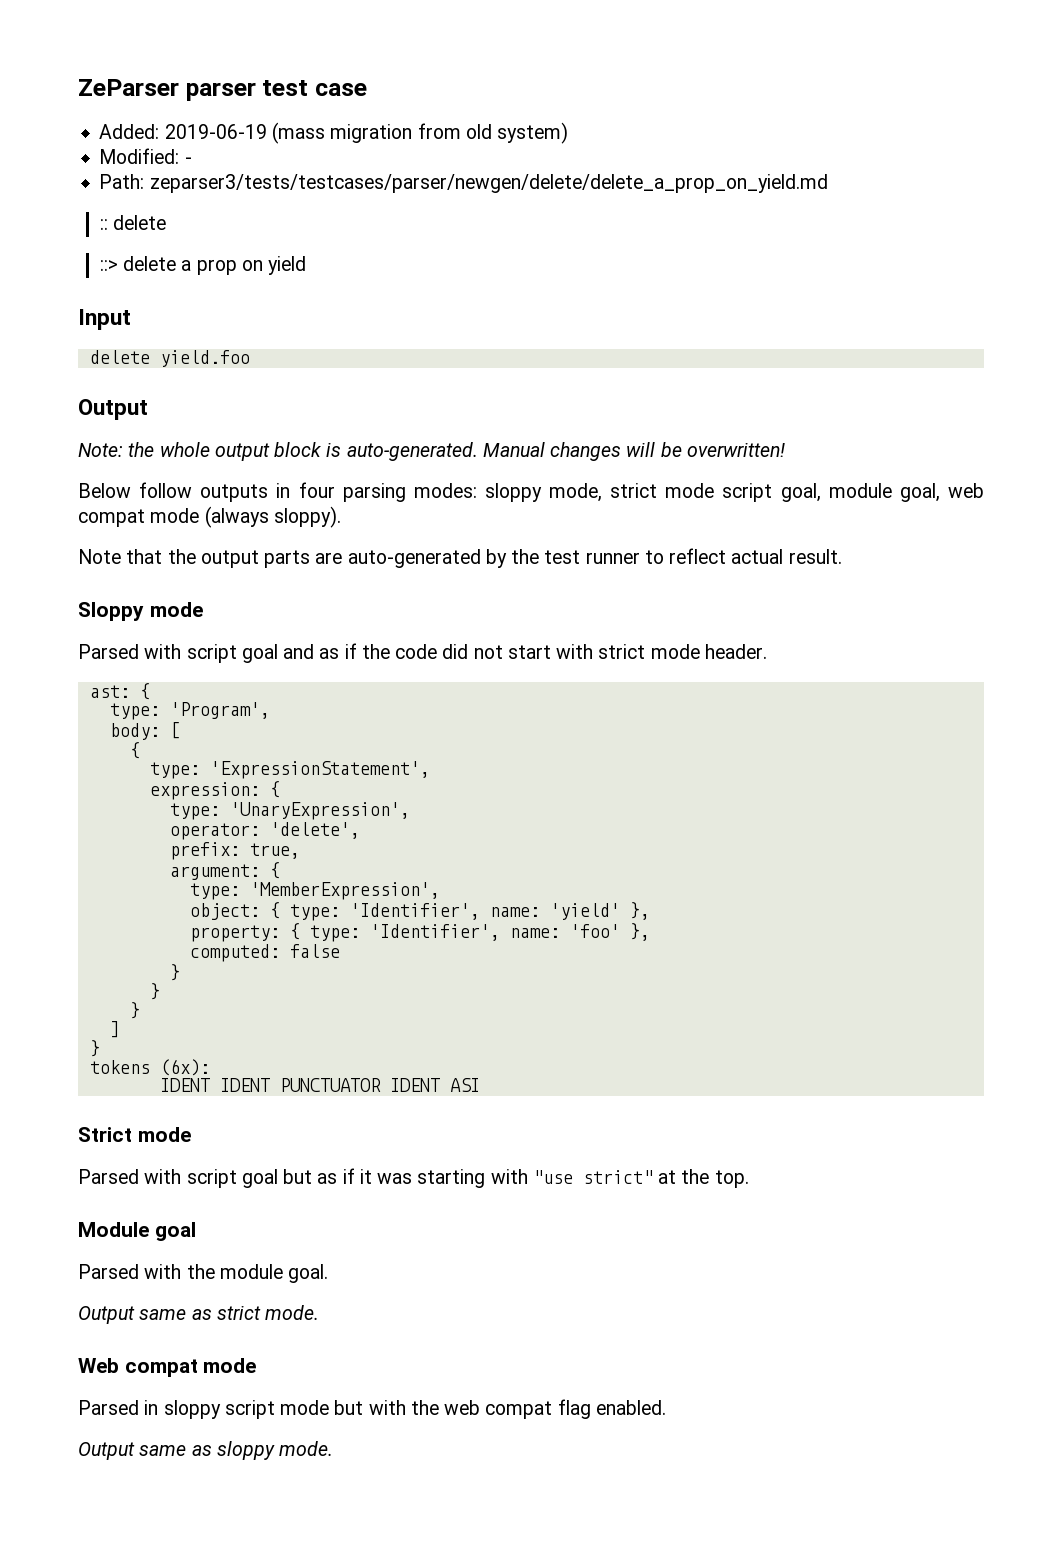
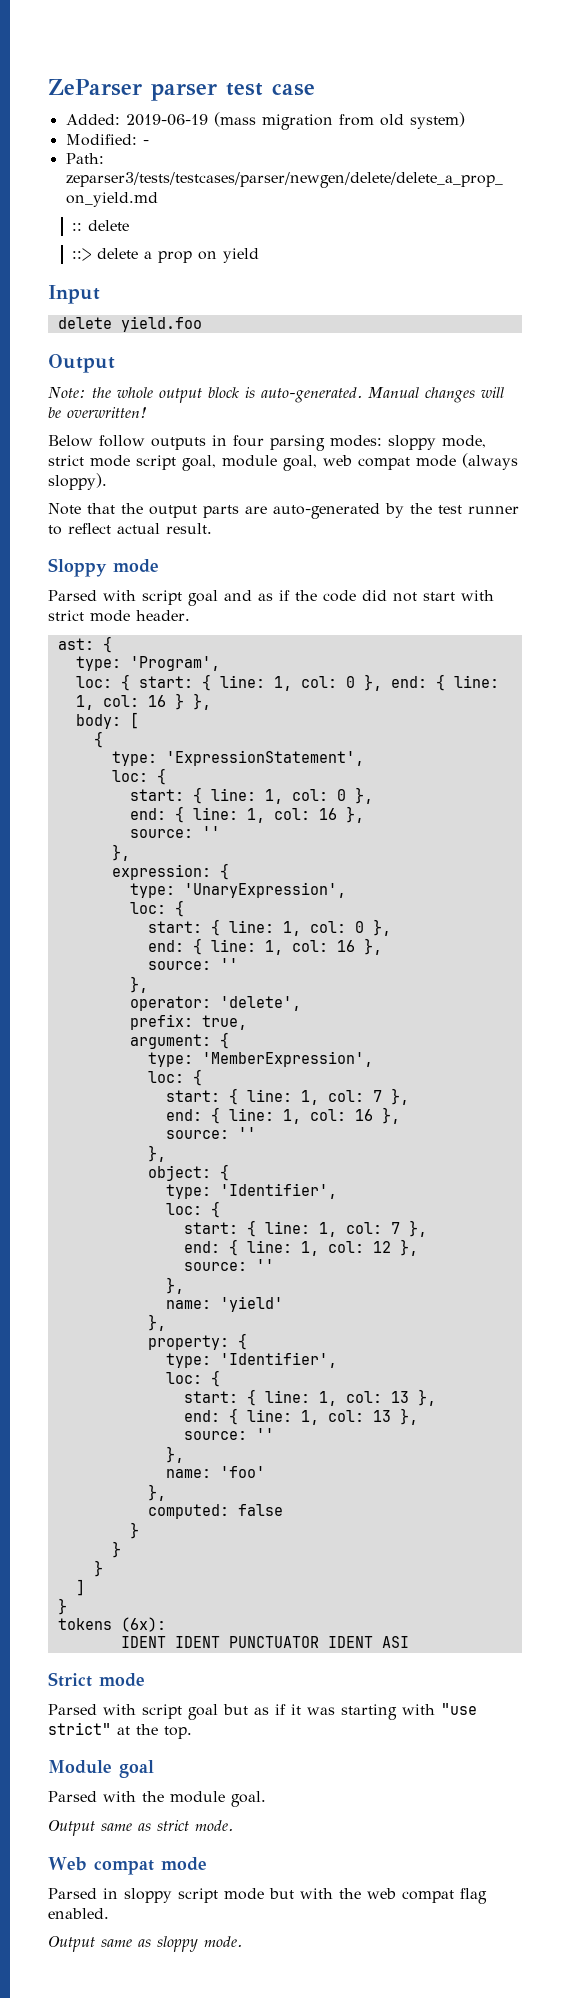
+ loc: { start: { line: 1, col: 0 }, end: { line: 1, col: 16 } },
  type: 'ExpressionStatement',
+ loc: {
+ start: { line: 1, col: 0 },
+ end: { line: 1, col: 16 },
+ source: ''
+ },
  expression: {
  type: 'UnaryExpression',
+ loc: {
+ start: { line: 1, col: 0 },
+ end: { line: 1, col: 16 },
+ source: ''
+ },
  type: 'MemberExpression',
+ loc: {
+ start: { line: 1, col: 7 },
+ end: { line: 1, col: 16 },
+ source: ''
+ },
- object: { type: 'Identifier', name: 'yield' },
+ object: {
+ type: 'Identifier',
+ loc: {
+ start: { line: 1, col: 7 },
+ end: { line: 1, col: 12 },
+ source: ''
+ },
+ name: 'yield'
+ },
- property: { type: 'Identifier', name: 'foo' },
+ property: {
+ type: 'Identifier',
+ loc: {
+ start: { line: 1, col: 13 },
+ end: { line: 1, col: 13 },
+ source: ''
+ },
+ name: 'foo'
+ },

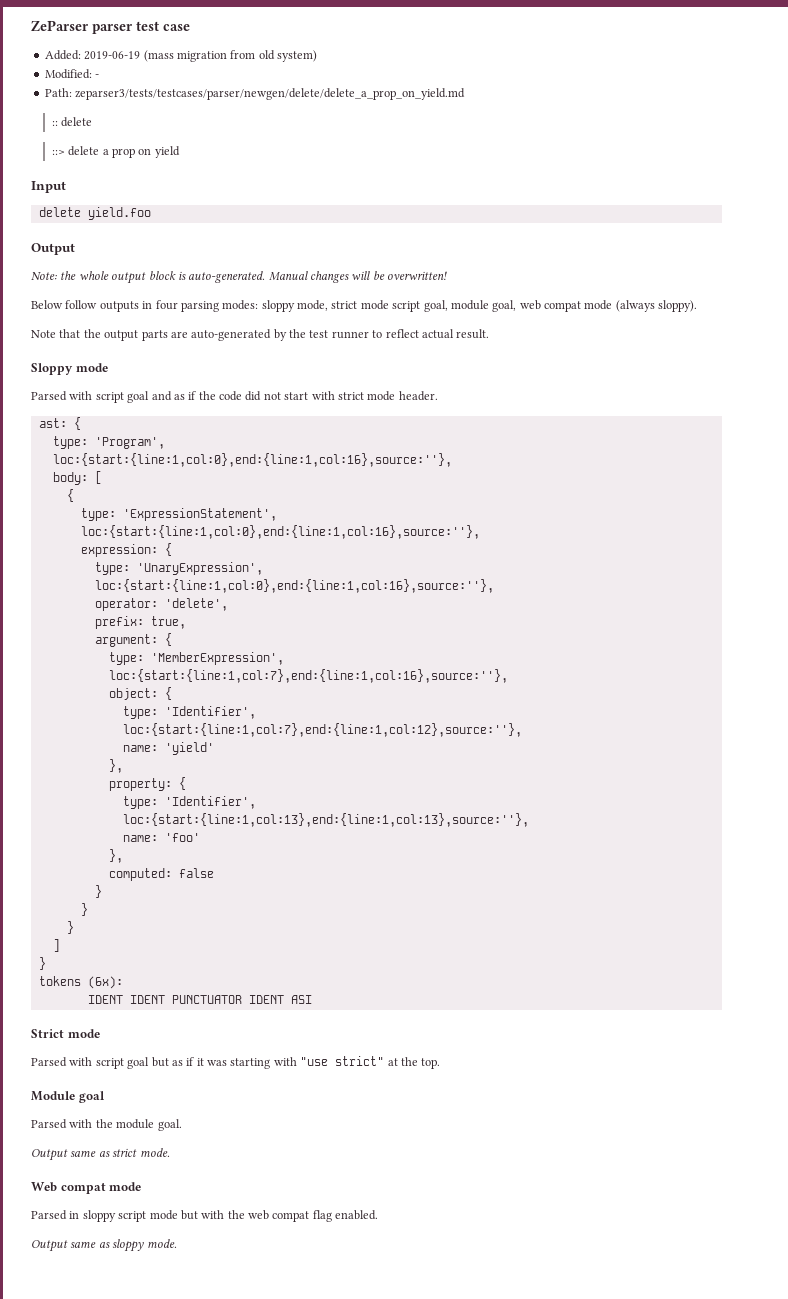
  type: 'Program',
- loc: { start: { line: 1, col: 0 }, end: { line: 1, col: 16 } },
+ loc:{start:{line:1,col:0},end:{line:1,col:16},source:''},
  type: 'ExpressionStatement',
- loc: {
- start: { line: 1, col: 0 },
- end: { line: 1, col: 16 },
- source: ''
- },
+ loc:{start:{line:1,col:0},end:{line:1,col:16},source:''},
  expression: {
  type: 'UnaryExpression',
- loc: {
- start: { line: 1, col: 0 },
- end: { line: 1, col: 16 },
- source: ''
- },
+ loc:{start:{line:1,col:0},end:{line:1,col:16},source:''},
  type: 'MemberExpression',
- loc: {
- start: { line: 1, col: 7 },
- end: { line: 1, col: 16 },
- source: ''
- },
+ loc:{start:{line:1,col:7},end:{line:1,col:16},source:''},
  object: {
  type: 'Identifier',
- loc: {
- start: { line: 1, col: 7 },
- end: { line: 1, col: 12 },
- source: ''
- },
+ loc:{start:{line:1,col:7},end:{line:1,col:12},source:''},
  property: {
  type: 'Identifier',
- loc: {
- start: { line: 1, col: 13 },
- end: { line: 1, col: 13 },
- source: ''
- },
+ loc:{start:{line:1,col:13},end:{line:1,col:13},source:''},

